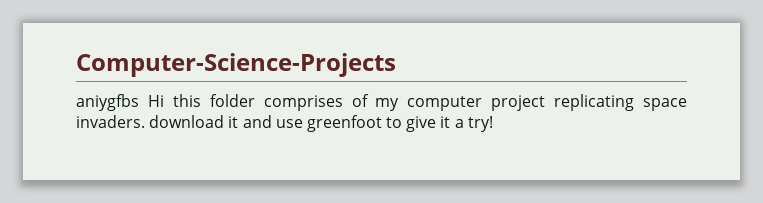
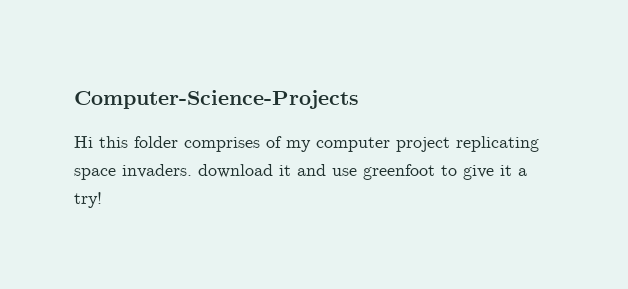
- aniygfbs Hi this folder comprises of my computer project replicating space invaders. download it and use greenfoot to give it a try!
+ Hi this folder comprises of my computer project replicating space invaders. download it and use greenfoot to give it a try!

